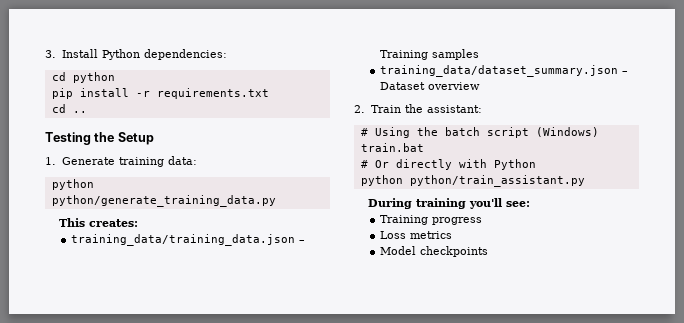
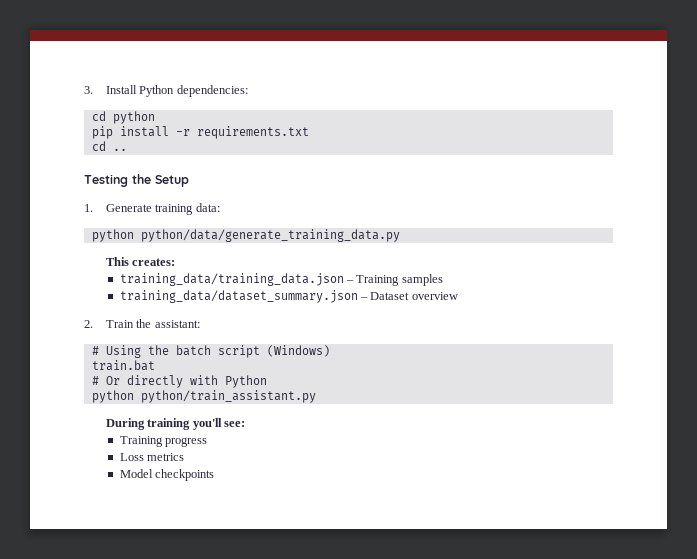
- python python/generate_training_data.py
+ python python/data/generate_training_data.py

